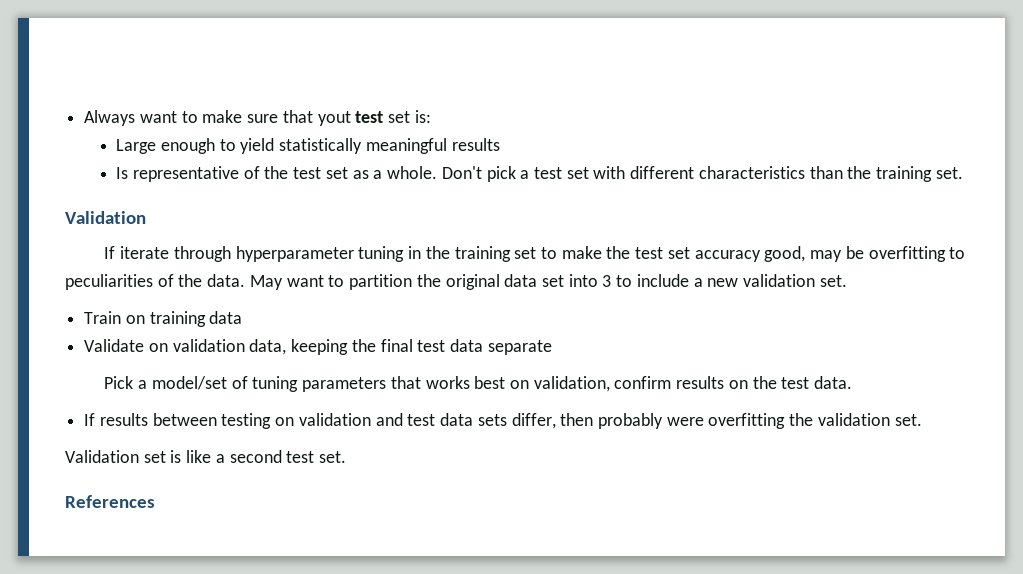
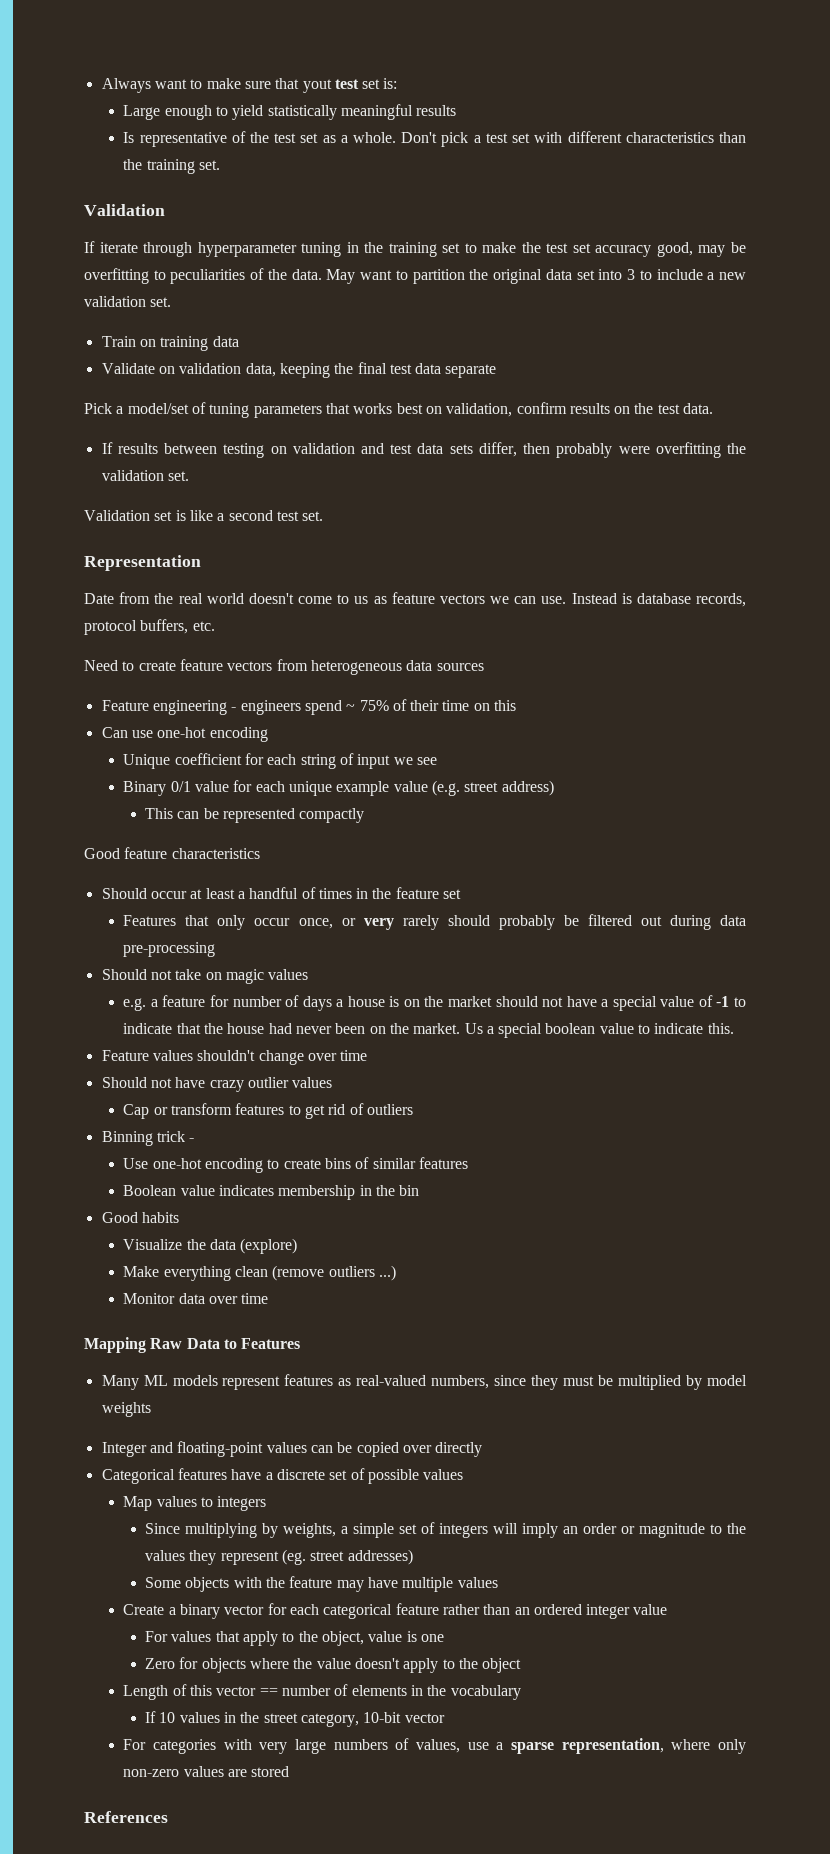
+ Representation
+ Date from the real world doesn't come to us as feature vectors we can use. Instead is database records, protocol buffers, etc.
+ Need to create feature vectors from heterogeneous data sources
+ Feature engineering - engineers spend ~ 75% of their time on this
+ Can use one-hot encoding
+ Unique coefficient for each string of input we see
+ Binary 0/1 value for each unique example value (e.g. street address)
+ This can be represented compactly
+ Good feature characteristics
+ Should occur at least a handful of times in the feature set
+ Features that only occur once, or very rarely should probably be filtered out during data pre-processing
+ Should not take on magic values
+ e.g. a feature for number of days a house is on the market should not have a special value of -1 to indicate that the house had never been on the market. Us a special boolean value to indicate this.
+ Feature values shouldn't change over time
+ Should not have crazy outlier values
+ Cap or transform features to get rid of outliers
+ Binning trick -
+ Use one-hot encoding to create bins of similar features
+ Boolean value indicates membership in the bin
+ Good habits
+ Visualize the data (explore)
+ Make everything clean (remove outliers ...)
+ Monitor data over time
+ Mapping Raw Data to Features
+ Many ML models represent features as real-valued numbers, since they must be multiplied by model weights
+ Integer and floating-point values can be copied over directly
+ Categorical features have a discrete set of possible values
+ Map values to integers
+ Since multiplying by weights, a simple set of integers will imply an order or magnitude to the values they represent (eg. street addresses)
+ Some objects with the feature may have multiple values
+ Create a binary vector for each categorical feature rather than an ordered integer value
+ For values that apply to the object, value is one
+ Zero for objects where the value doesn't apply to the object
+ Length of this vector == number of elements in the vocabulary
+ If 10 values in the street category, 10-bit vector
+ For categories with very large numbers of values, use a sparse representation, where only non-zero values are stored

